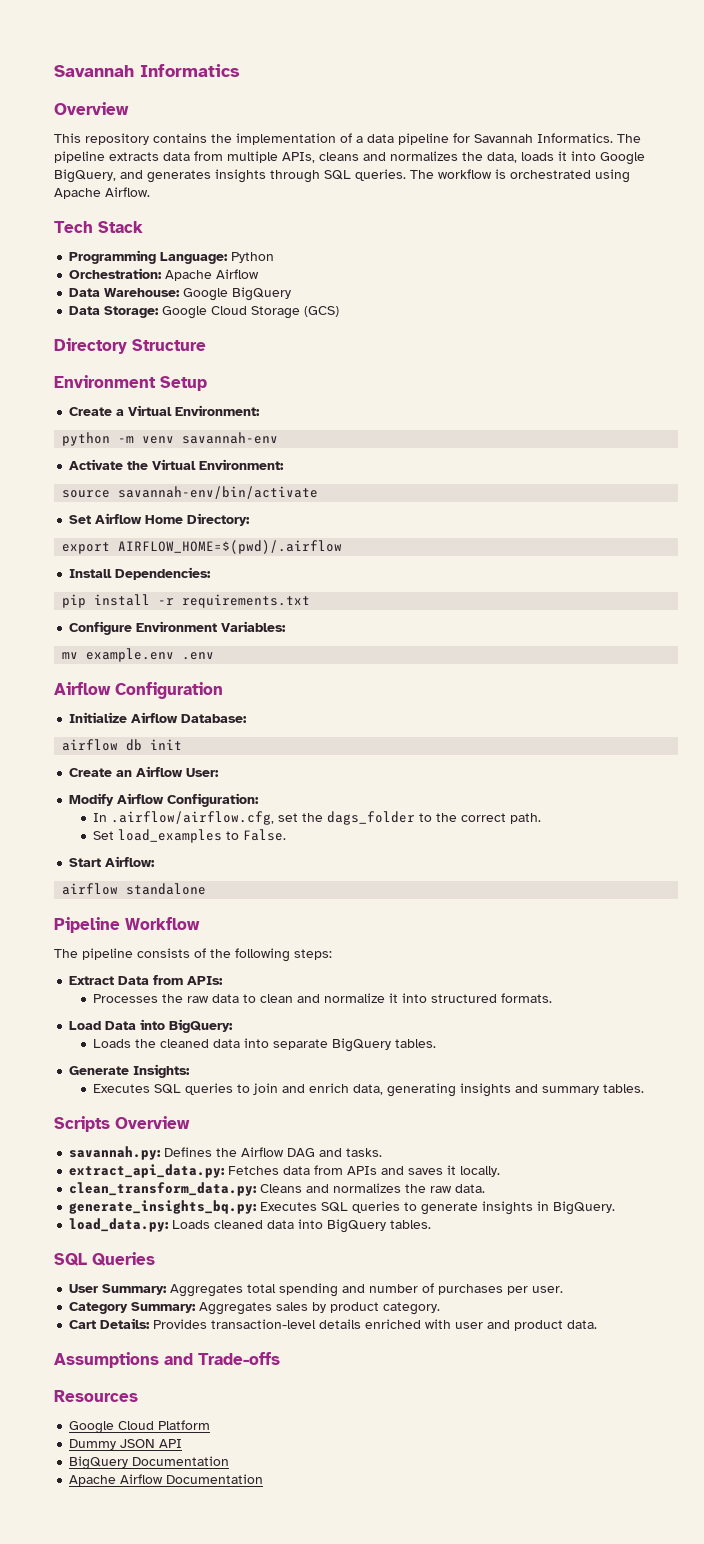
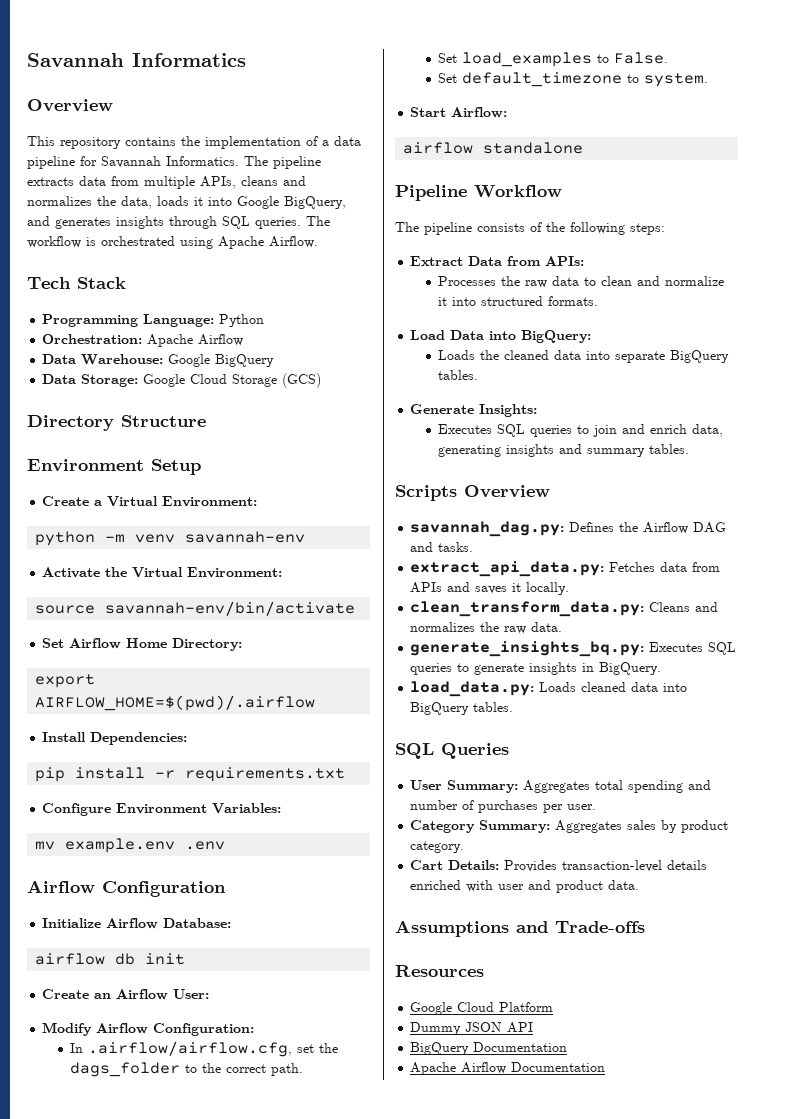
+ Set default_timezone to system.
- savannah.py: Defines the Airflow DAG and tasks.
+ savannah_dag.py: Defines the Airflow DAG and tasks.

